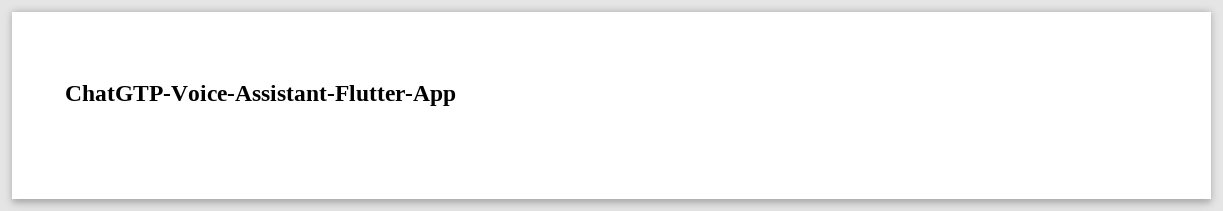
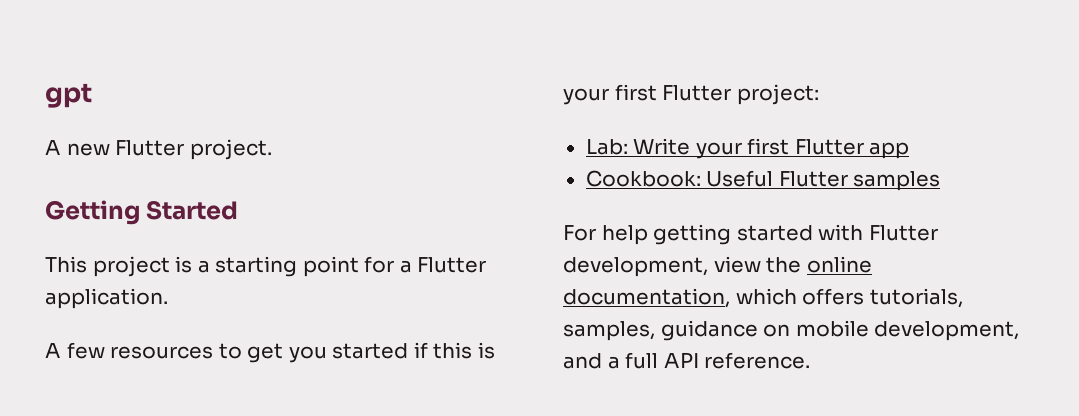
- ChatGTP-Voice-Assistant-Flutter-App
+ gpt
+ A new Flutter project.
+ Getting Started
+ This project is a starting point for a Flutter application.
+ A few resources to get you started if this is your first Flutter project:
+ Lab: Write your first Flutter app
+ Cookbook: Useful Flutter samples
+ For help getting started with Flutter development, view the online documentation, which offers tutorials, samples, guidance on mobile development, and a full API reference.

